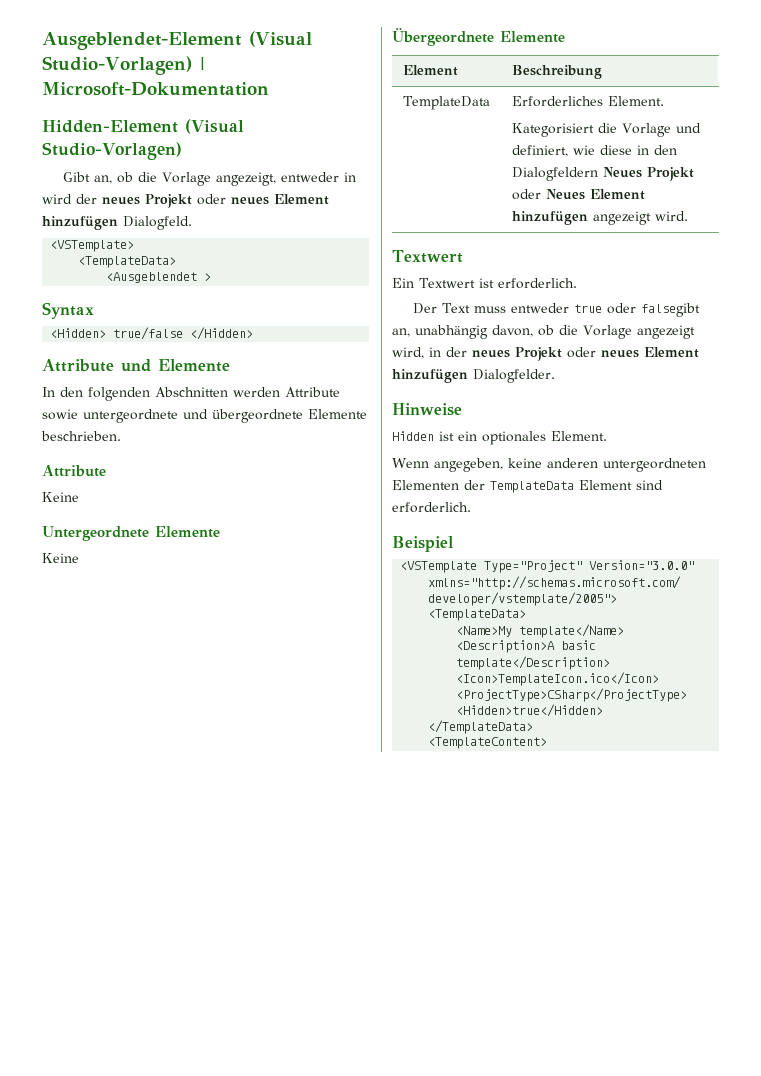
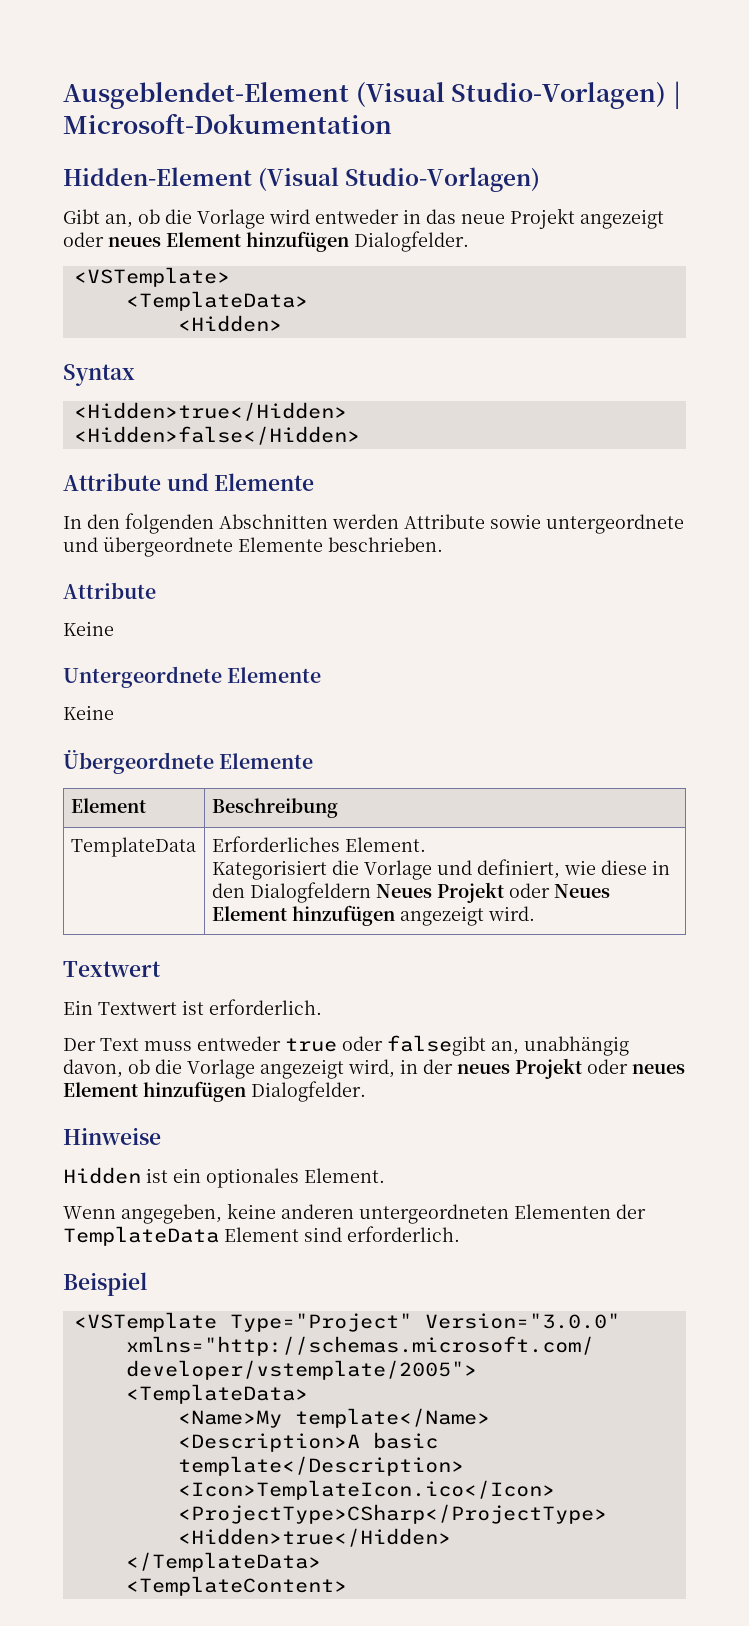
- Gibt an, ob die Vorlage angezeigt, entweder in wird der neues Projekt oder neues Element hinzufügen Dialogfeld.
+ Gibt an, ob die Vorlage wird entweder in das neue Projekt angezeigt oder neues Element hinzufügen Dialogfelder.
- <Ausgeblendet >
+ <Hidden>
  Syntax
- <Hidden> true/false </Hidden>
+ <Hidden>true</Hidden>
+ <Hidden>false</Hidden>

